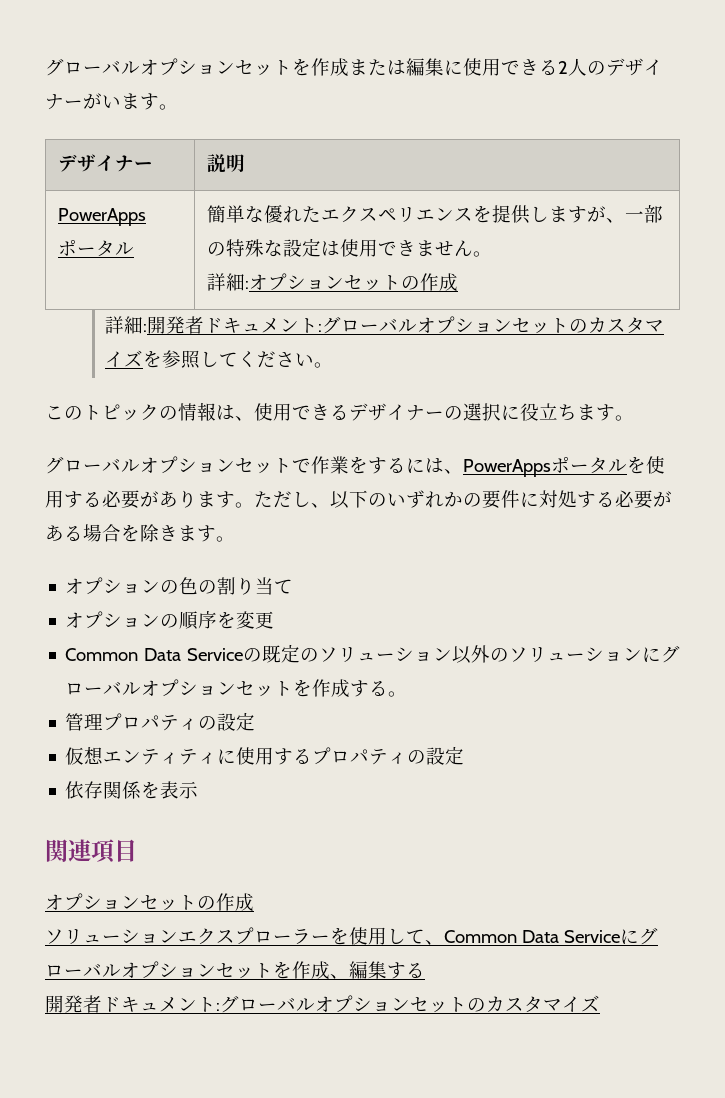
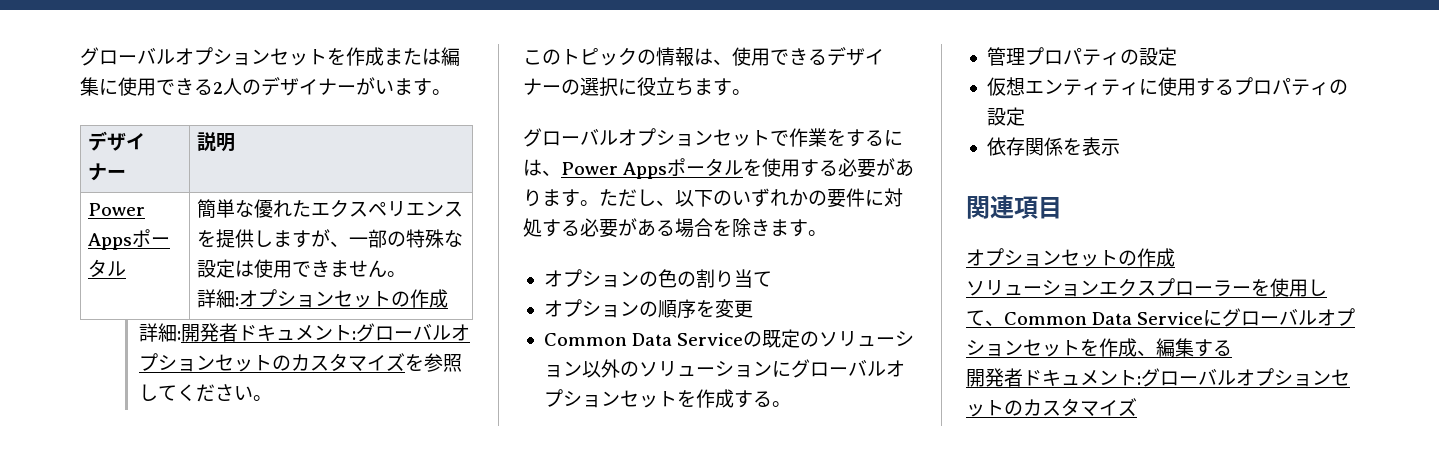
- PowerAppsポータル | 簡単な優れたエクスペリエンスを提供しますが、一部の特殊な設定は使用できません。
+ Power Appsポータル | 簡単な優れたエクスペリエンスを提供しますが、一部の特殊な設定は使用できません。
- グローバルオプションセットで作業をするには、PowerAppsポータルを使用する必要があります。
+ グローバルオプションセットで作業をするには、Power Appsポータルを使用する必要があります。

